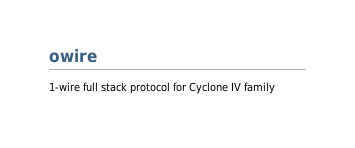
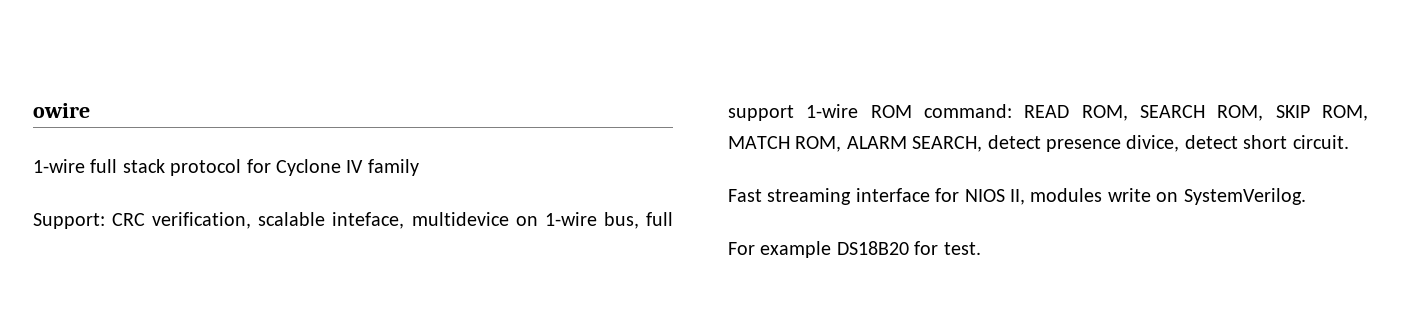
+ Support: CRC verification, scalable inteface, multidevice on 1-wire bus, full support 1-wire ROM command: READ ROM, SEARCH ROM, SKIP ROM, MATCH ROM, ALARM SEARCH, detect presence divice, detect short circuit.
+ Fast streaming interface for NIOS II, modules write on SystemVerilog.
+ For example DS18B20 for test.

